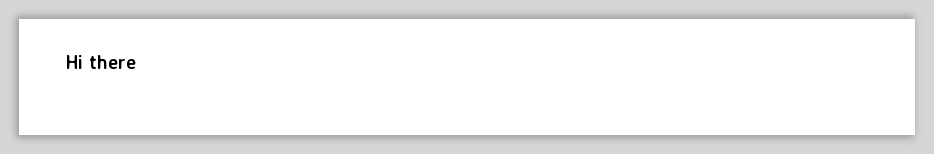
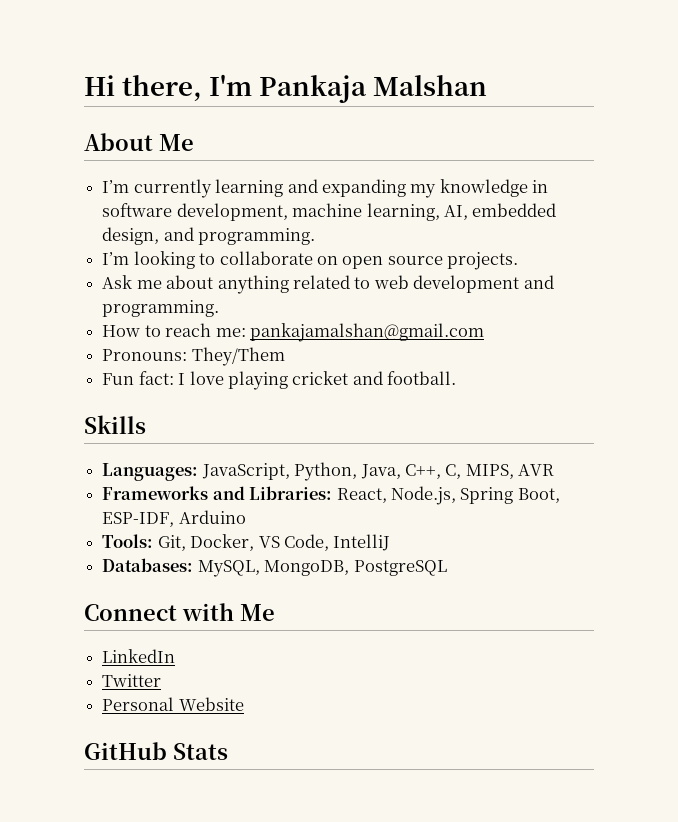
- Hi there
+ Hi there, I'm Pankaja Malshan
+ About Me
+ I’m currently learning and expanding my knowledge in software development, machine learning, AI, embedded design, and programming.
+ I’m looking to collaborate on open source projects.
+ Ask me about anything related to web development and programming.
+ How to reach me: pankajamalshan@gmail.com
+ Pronouns: They/Them
+ Fun fact: I love playing cricket and football.
+ Skills
+ Languages: JavaScript, Python, Java, C++, C, MIPS, AVR
+ Frameworks and Libraries: React, Node.js, Spring Boot, ESP-IDF, Arduino
+ Tools: Git, Docker, VS Code, IntelliJ
+ Databases: MySQL, MongoDB, PostgreSQL
+ Connect with Me
+ LinkedIn
+ Twitter
+ Personal Website
+ GitHub Stats

